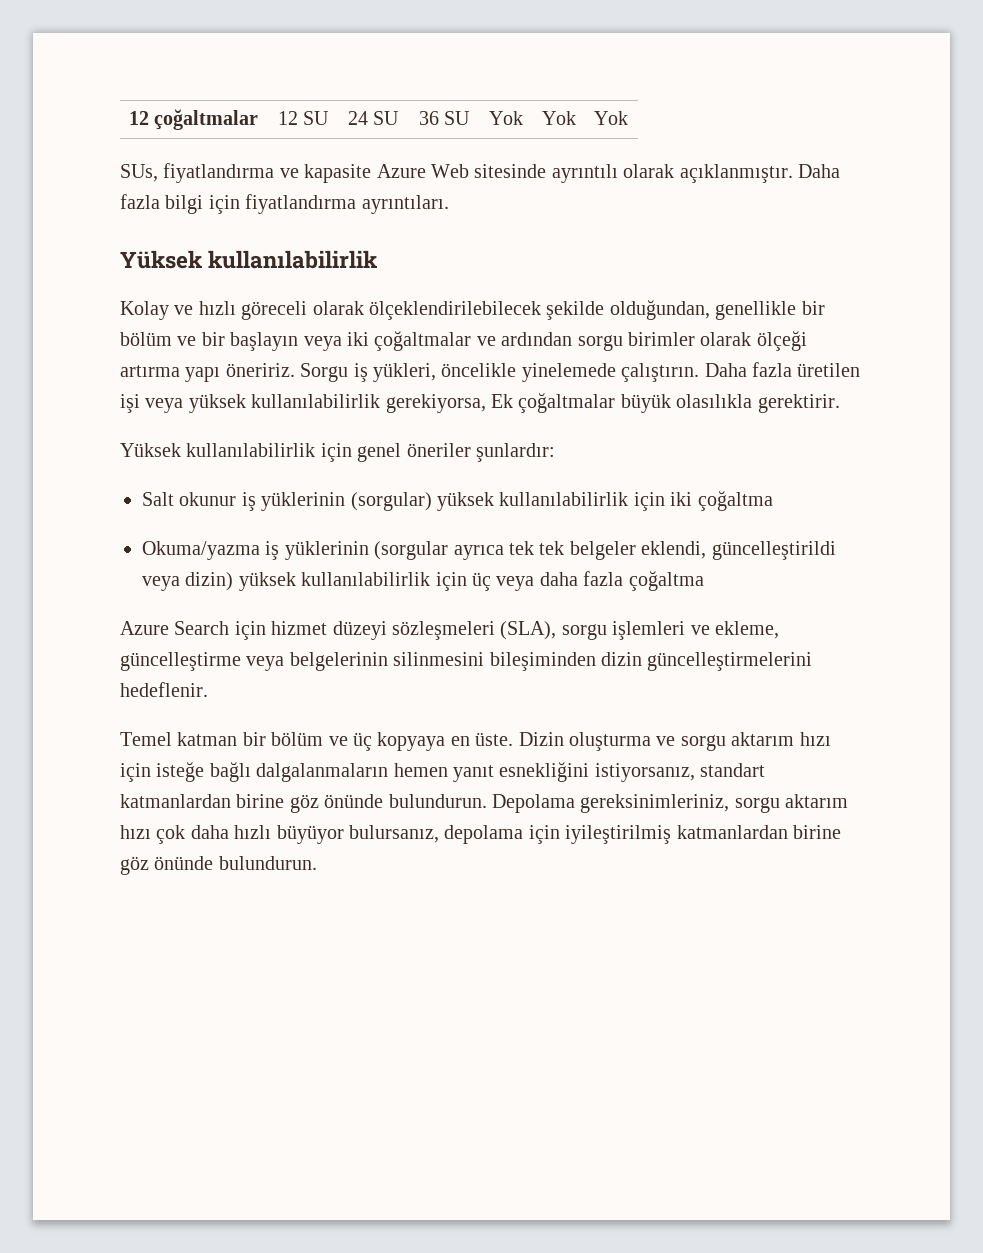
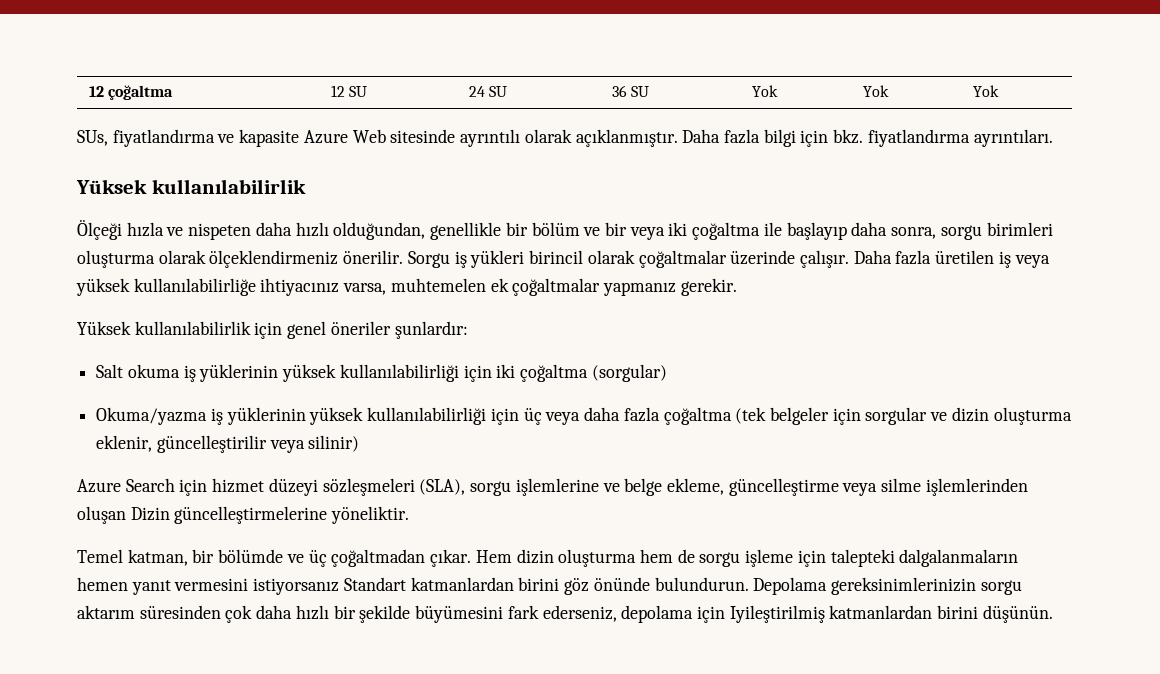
- 12 çoğaltmalar | 12 SU | 24 SU | 36 SU | Yok | Yok | Yok
+ 12 çoğaltma | 12 SU | 24 SU | 36 SU | Yok | Yok | Yok
- Daha fazla bilgi için fiyatlandırma ayrıntıları.
+ Daha fazla bilgi için bkz. fiyatlandırma ayrıntıları.
- Kolay ve hızlı göreceli olarak ölçeklendirilebilecek şekilde olduğundan, genellikle bir bölüm ve bir başlayın veya iki çoğaltmalar ve ardından sorgu birimler olarak ölçeği artırma yapı öneririz. Sorgu iş yükleri, öncelikle yinelemede çalıştırın.
+ Ölçeği hızla ve nispeten daha hızlı olduğundan, genellikle bir bölüm ve bir veya iki çoğaltma ile başlayıp daha sonra, sorgu birimleri oluşturma olarak ölçeklendirmeniz önerilir. Sorgu iş yükleri birincil olarak çoğaltmalar üzerinde çalışır.
- Daha fazla üretilen işi veya yüksek kullanılabilirlik gerekiyorsa, Ek çoğaltmalar büyük olasılıkla gerektirir.
+ Daha fazla üretilen iş veya yüksek kullanılabilirliğe ihtiyacınız varsa, muhtemelen ek çoğaltmalar yapmanız gerekir.
- Salt okunur iş yüklerinin (sorgular) yüksek kullanılabilirlik için iki çoğaltma
+ Salt okuma iş yüklerinin yüksek kullanılabilirliği için iki çoğaltma (sorgular)
- Okuma/yazma iş yüklerinin (sorgular ayrıca tek tek belgeler eklendi, güncelleştirildi veya dizin) yüksek kullanılabilirlik için üç veya daha fazla çoğaltma
+ Okuma/yazma iş yüklerinin yüksek kullanılabilirliği için üç veya daha fazla çoğaltma (tek belgeler için sorgular ve dizin oluşturma eklenir, güncelleştirilir veya silinir)
- Azure Search için hizmet düzeyi sözleşmeleri (SLA), sorgu işlemleri ve ekleme, güncelleştirme veya belgelerinin silinmesini bileşiminden dizin güncelleştirmelerini hedeflenir.
- Temel katman bir bölüm ve üç kopyaya en üste. Dizin oluşturma ve sorgu aktarım hızı için isteğe bağlı dalgalanmaların hemen yanıt esnekliğini istiyorsanız, standart katmanlardan birine göz önünde bulundurun.
+ Azure Search için hizmet düzeyi sözleşmeleri (SLA), sorgu işlemlerine ve belge ekleme, güncelleştirme veya silme işlemlerinden oluşan Dizin güncelleştirmelerine yöneliktir.
+ Temel katman, bir bölümde ve üç çoğaltmadan çıkar. Hem dizin oluşturma hem de sorgu işleme için talepteki dalgalanmaların hemen yanıt vermesini istiyorsanız Standart katmanlardan birini göz önünde bulundurun.
- Depolama gereksinimleriniz, sorgu aktarım hızı çok daha hızlı büyüyor bulursanız, depolama için iyileştirilmiş katmanlardan birine göz önünde bulundurun.
+ Depolama gereksinimlerinizin sorgu aktarım süresinden çok daha hızlı bir şekilde büyümesini fark ederseniz, depolama için Iyileştirilmiş katmanlardan birini düşünün.

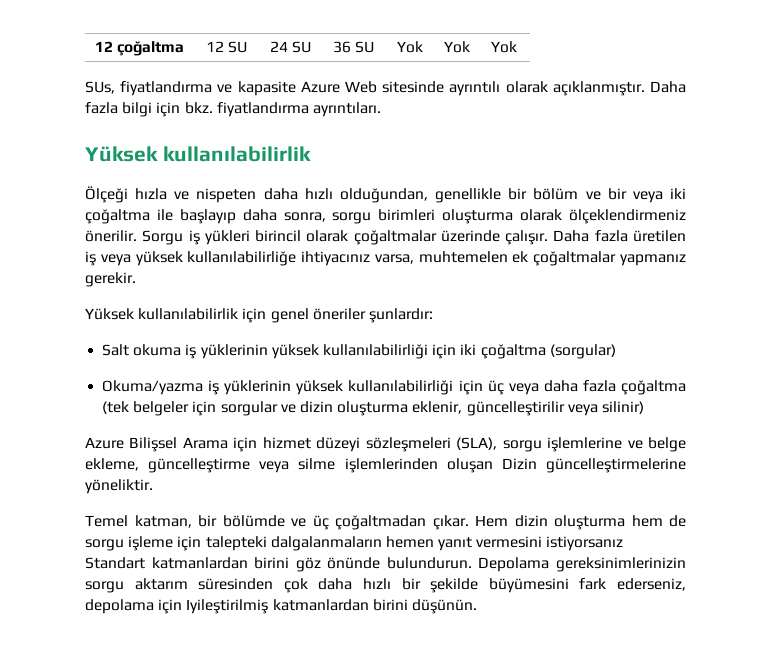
- Azure Search için hizmet düzeyi sözleşmeleri (SLA), sorgu işlemlerine ve belge ekleme, güncelleştirme veya silme işlemlerinden oluşan Dizin güncelleştirmelerine yöneliktir.
+ Azure Bilişsel Arama için hizmet düzeyi sözleşmeleri (SLA), sorgu işlemlerine ve belge ekleme, güncelleştirme veya silme işlemlerinden oluşan Dizin güncelleştirmelerine yöneliktir.

